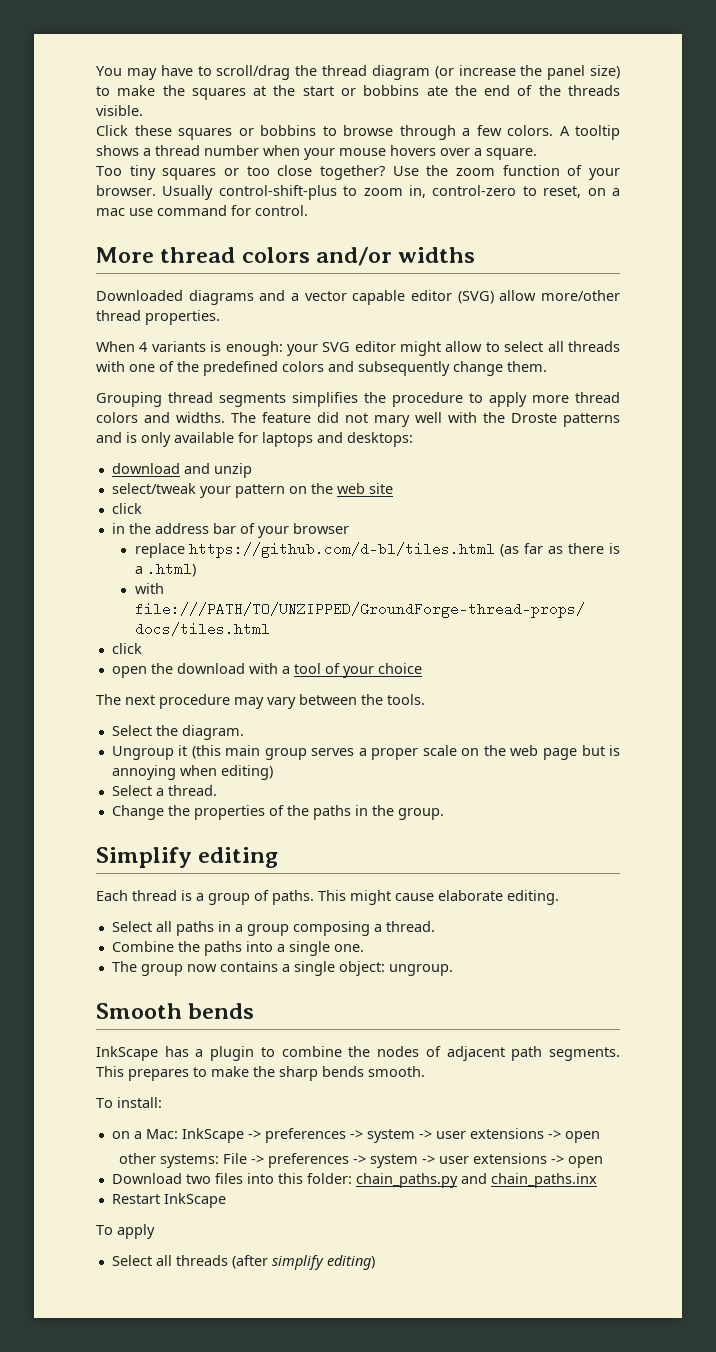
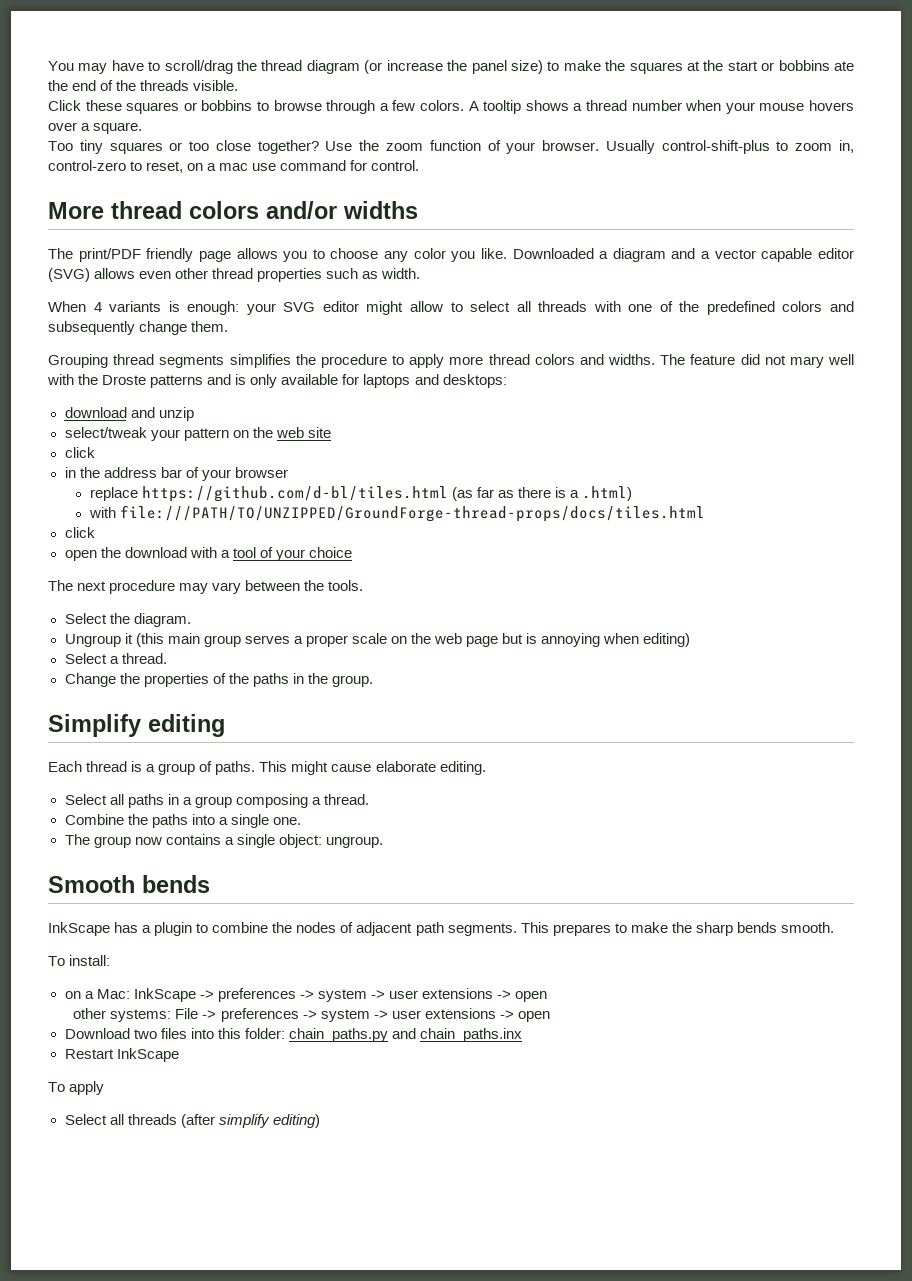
- Downloaded diagrams and a vector capable editor (SVG) allow more/other thread properties.
+ The print/PDF friendly page allows you to choose any color you like. Downloaded a diagram and a vector capable editor (SVG) allows even other thread properties such as width.

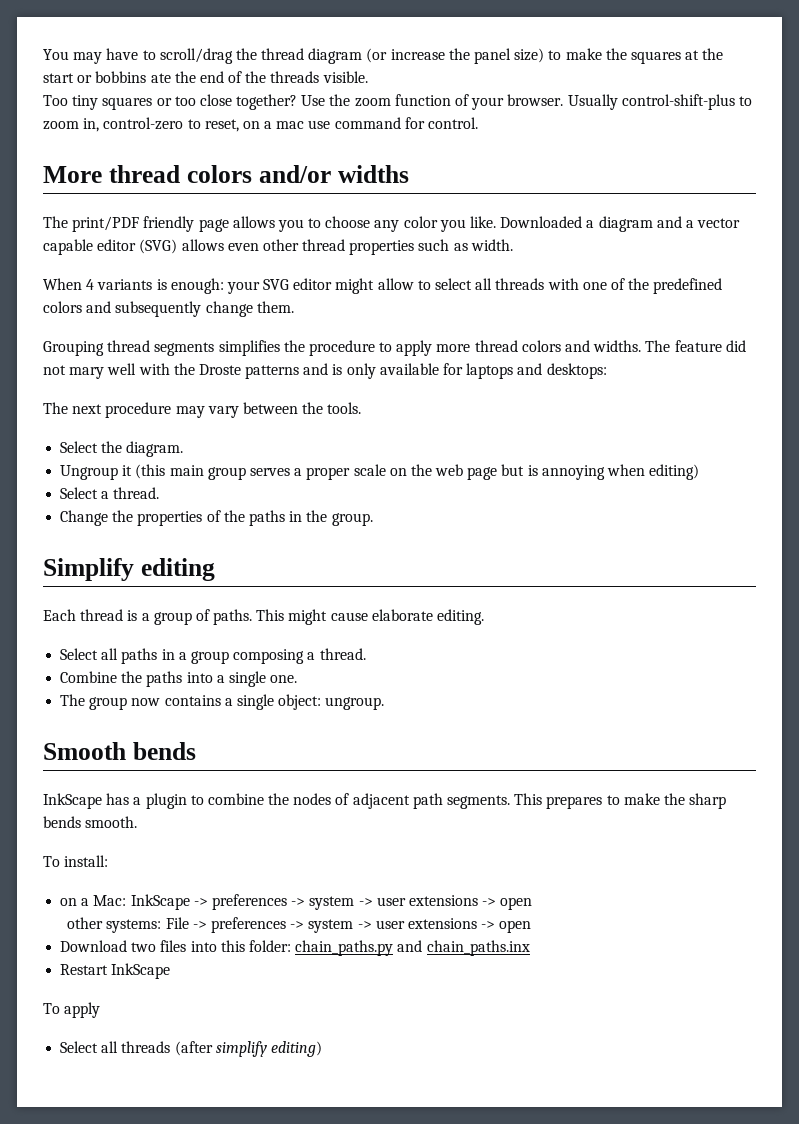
- Click these squares or bobbins to browse through a few colors. A tooltip shows a thread number when your mouse hovers over a square.
- download and unzip
- select/tweak your pattern on the web site
- click
- in the address bar of your browser
- replace https://github.com/d-bl/tiles.html (as far as there is a .html)
- with file:///PATH/TO/UNZIPPED/GroundForge-thread-props/docs/tiles.html
- click
- open the download with a tool of your choice

